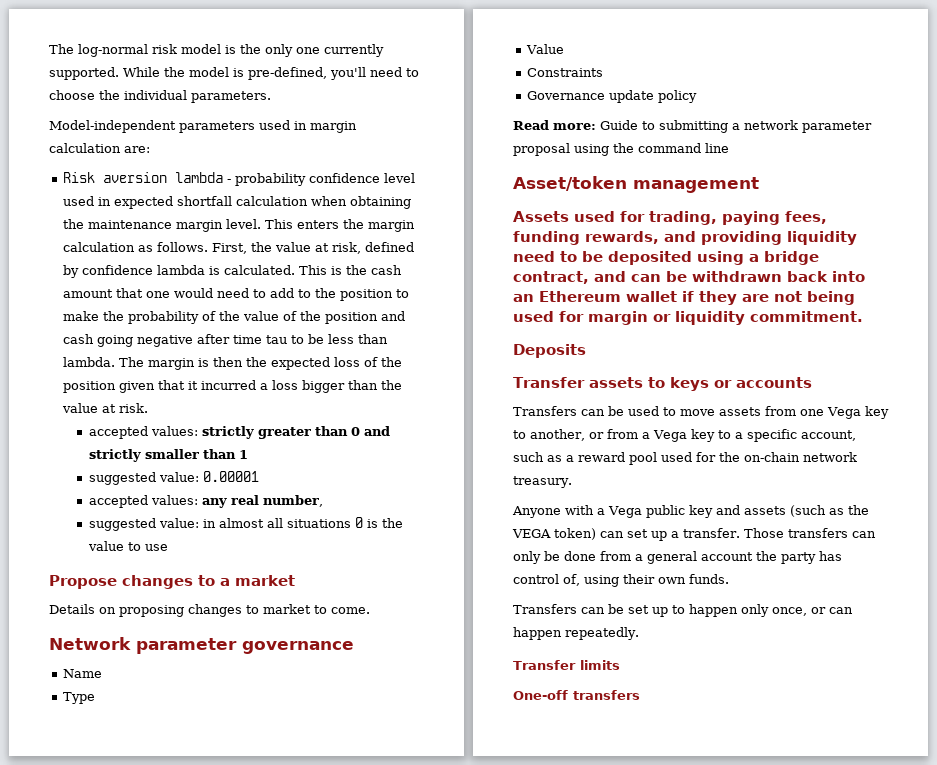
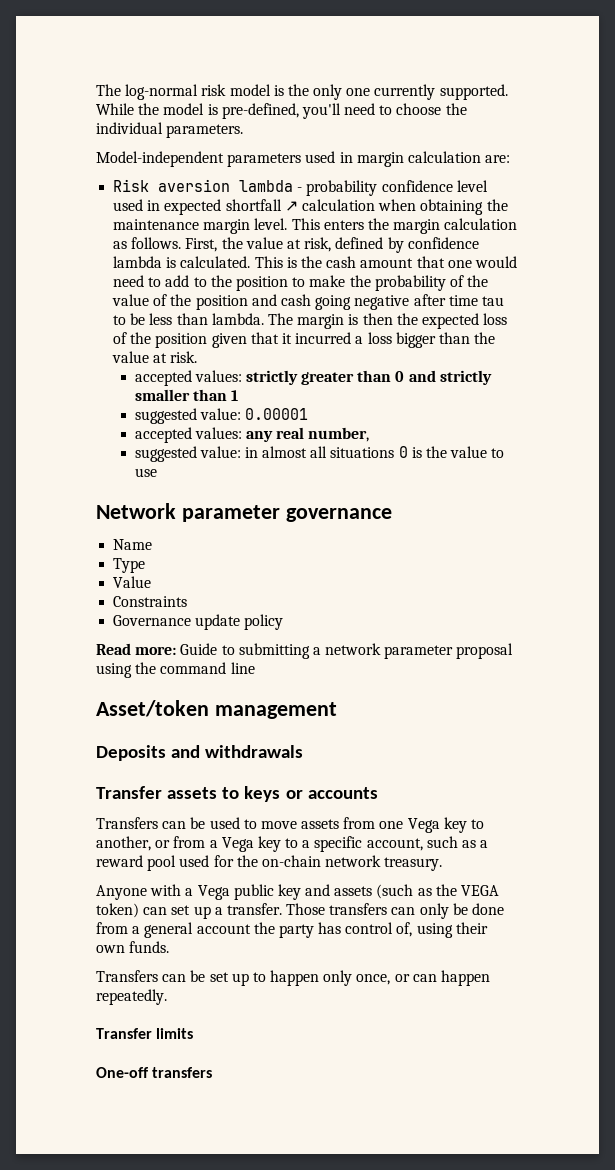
- Risk aversion lambda - probability confidence level used in expected shortfall calculation when obtaining the maintenance margin level.
+ Risk aversion lambda - probability confidence level used in expected shortfall ↗ calculation when obtaining the maintenance margin level.
- Propose changes to a market
- Details on proposing changes to market to come.
- Assets used for trading, paying fees, funding rewards, and providing liquidity need to be deposited using a bridge contract, and can be withdrawn back into an Ethereum wallet if they are not being used for margin or liquidity commitment.
- Deposits
+ Deposits and withdrawals

